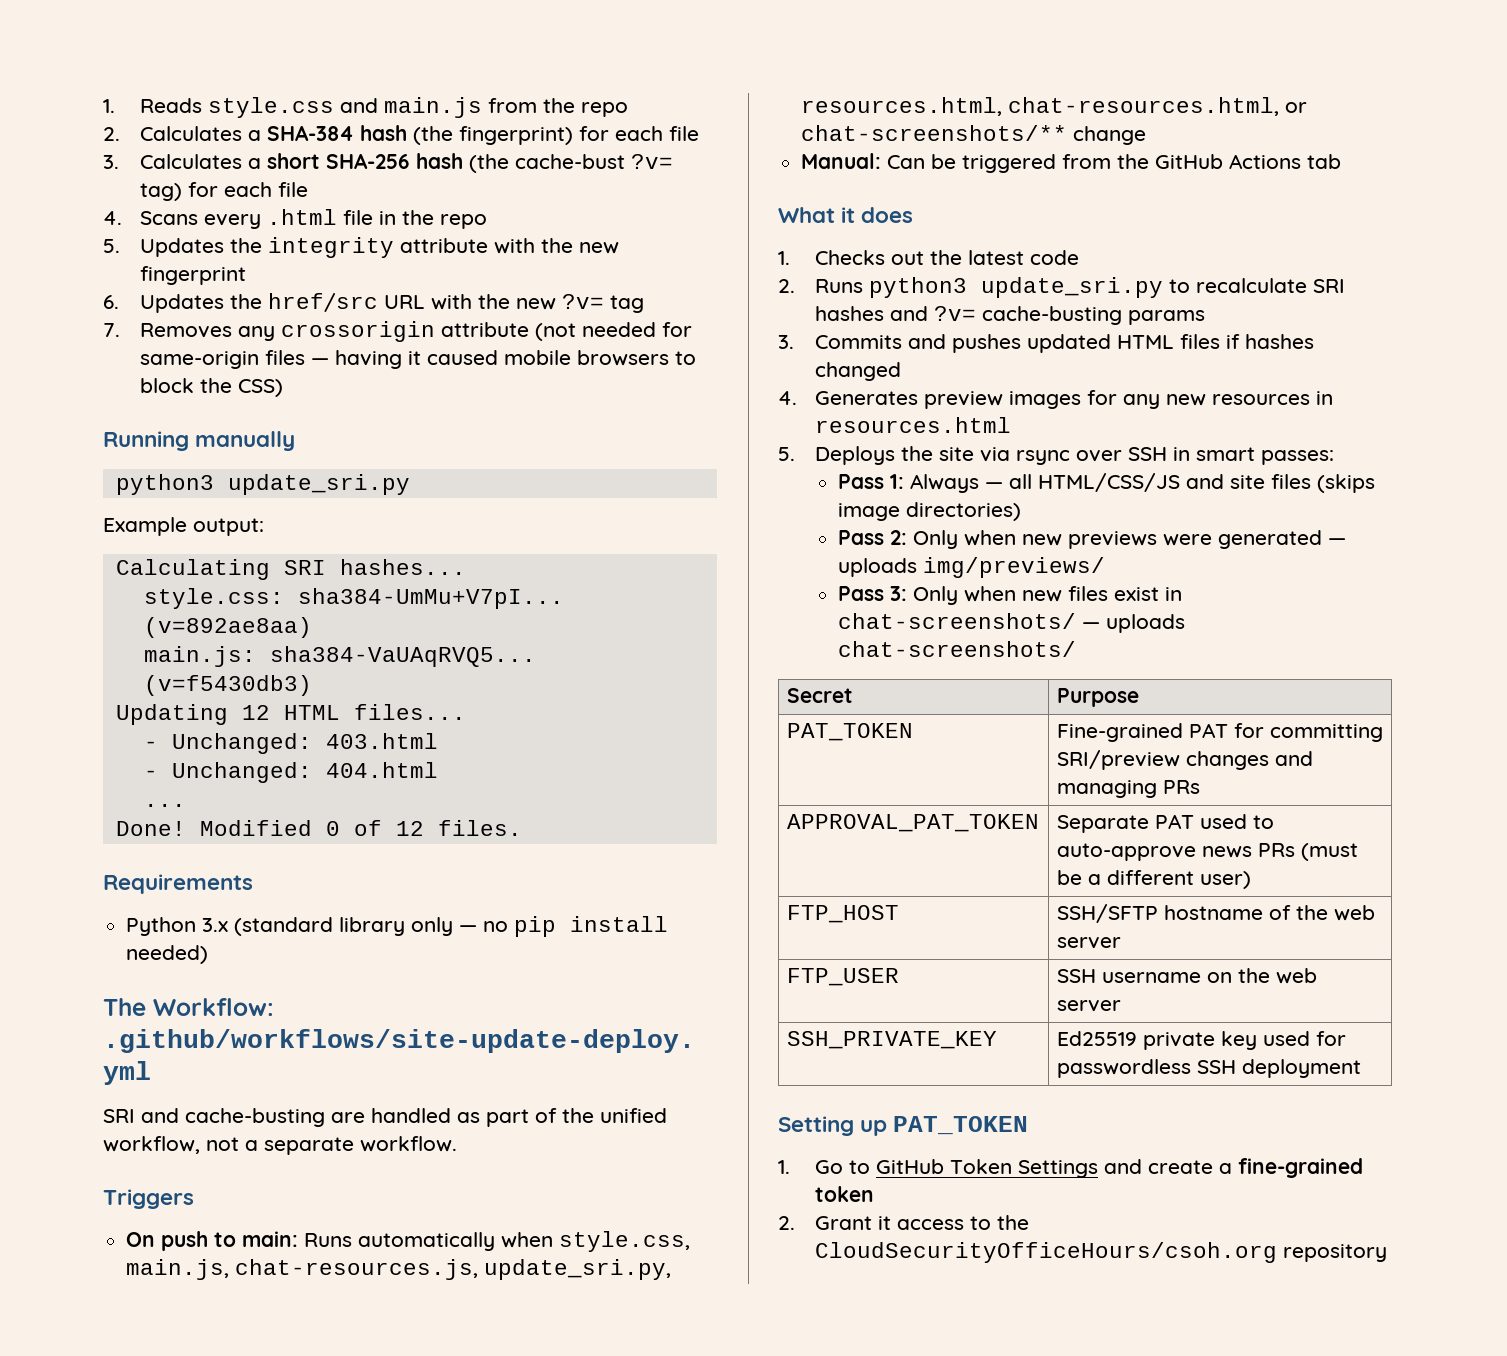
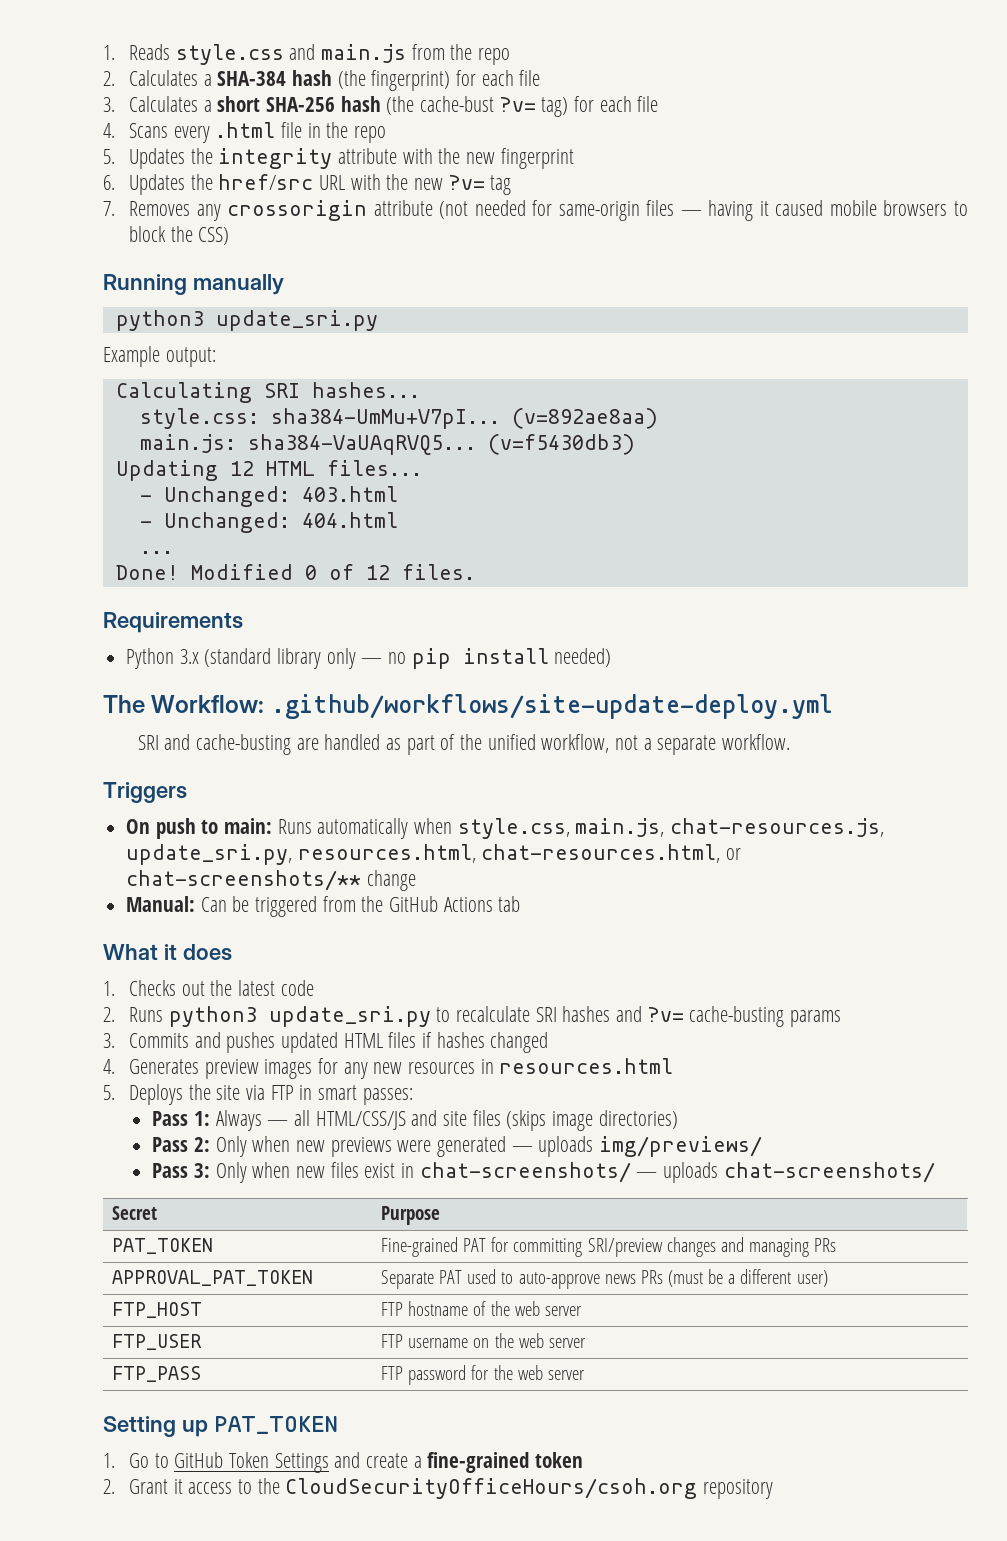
- 5. Deploys the site via rsync over SSH in smart passes:
+ 5. Deploys the site via FTP in smart passes:
- FTP_HOST | SSH/SFTP hostname of the web server
+ FTP_HOST | FTP hostname of the web server
- FTP_USER | SSH username on the web server
+ FTP_USER | FTP username on the web server
- SSH_PRIVATE_KEY | Ed25519 private key used for passwordless SSH deployment
+ FTP_PASS | FTP password for the web server

